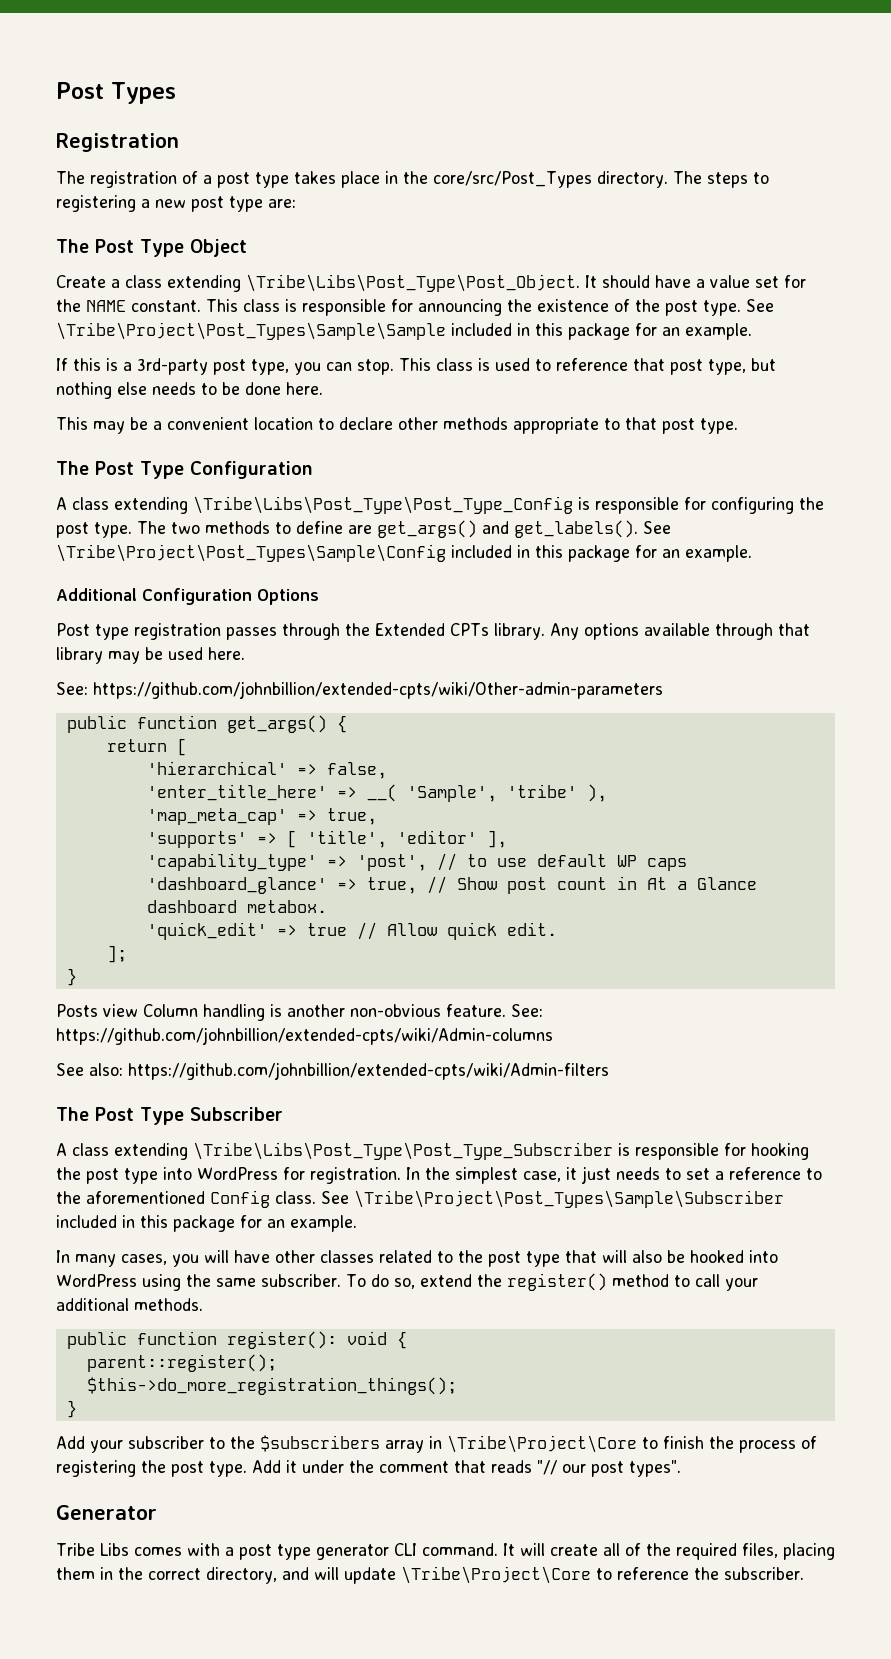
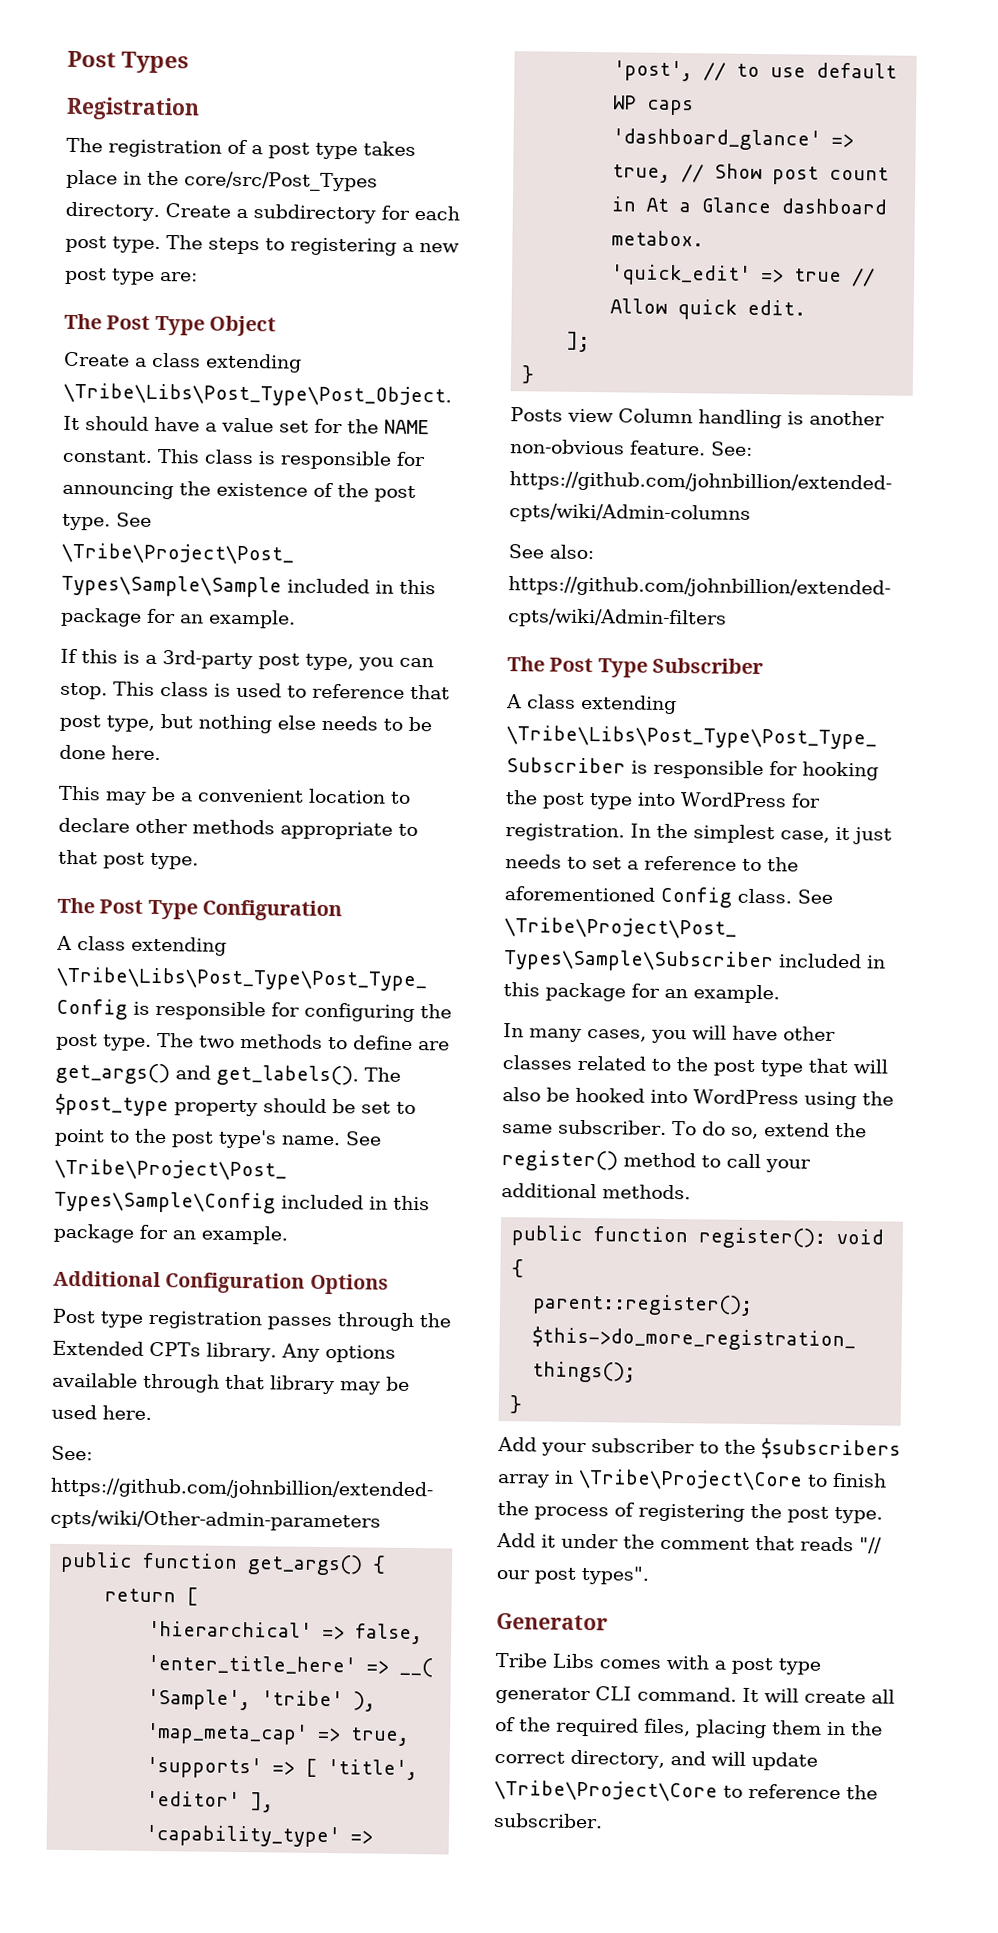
+ Create a subdirectory for each post type.
+ The $post_type property should be set to point to the post type's name.

